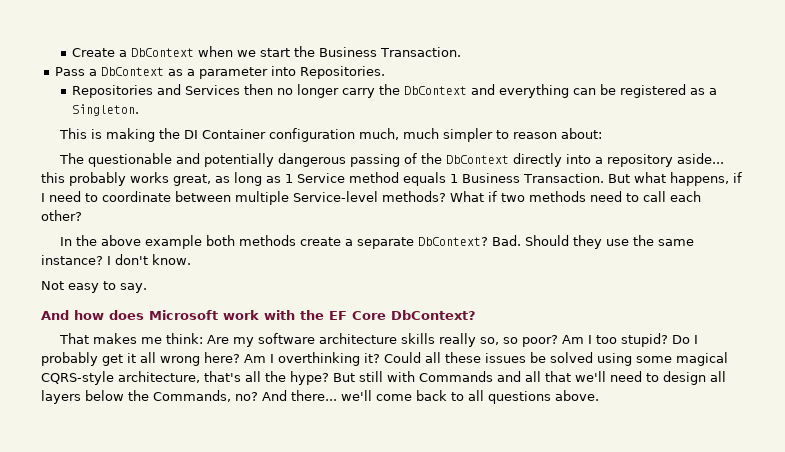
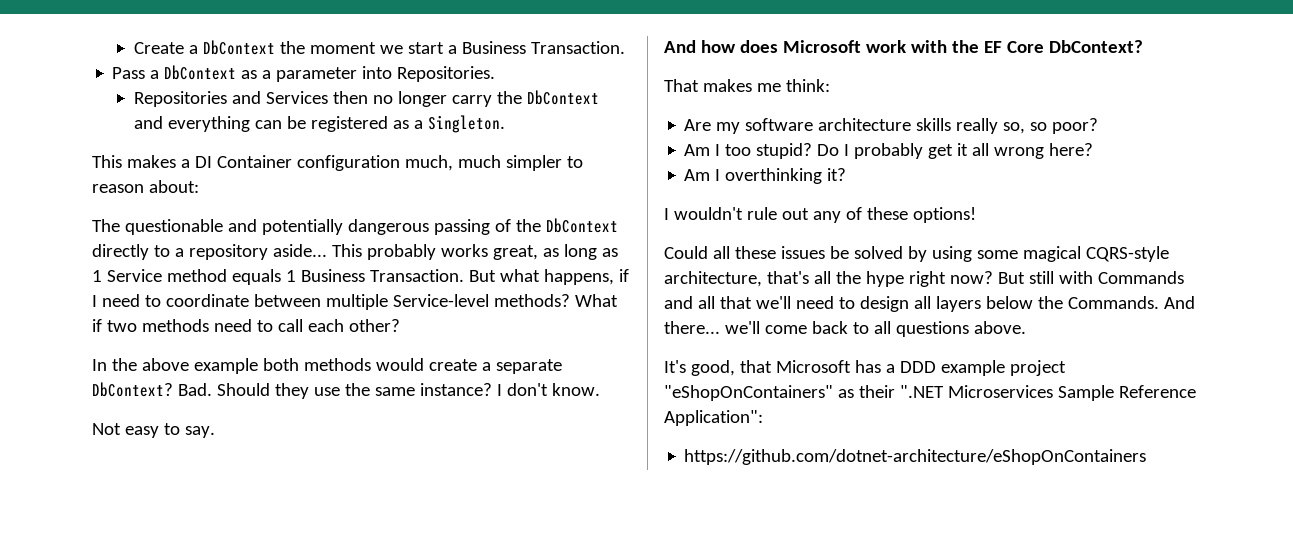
- Create a DbContext when we start the Business Transaction.
+ Create a DbContext the moment we start a Business Transaction.
- This is making the DI Container configuration much, much simpler to reason about:
+ This makes a DI Container configuration much, much simpler to reason about:
- The questionable and potentially dangerous passing of the DbContext directly into a repository aside... this probably works great, as long as 1 Service method equals 1 Business Transaction.
+ The questionable and potentially dangerous passing of the DbContext directly to a repository aside... This probably works great, as long as 1 Service method equals 1 Business Transaction.
- In the above example both methods create a separate DbContext?
+ In the above example both methods would create a separate DbContext?
- That makes me think: Are my software architecture skills really so, so poor? Am I too stupid?
+ That makes me think:
+ Are my software architecture skills really so, so poor?
+ Am I too stupid?
- Do I probably get it all wrong here? Am I overthinking it? Could all these issues be solved using some magical CQRS-style architecture, that's all the hype?
+ Do I probably get it all wrong here?
+ Am I overthinking it?
+ I wouldn't rule out any of these options!
+ Could all these issues be solved by using some magical CQRS-style architecture, that's all the hype right now?
- But still with Commands and all that we'll need to design all layers below the Commands, no?
+ But still with Commands and all that we'll need to design all layers below the Commands.
+ It's good, that Microsoft has a DDD example project "eShopOnContainers" as their ".NET Microservices Sample Reference Application":
+ https://github.com/dotnet-architecture/eShopOnContainers

